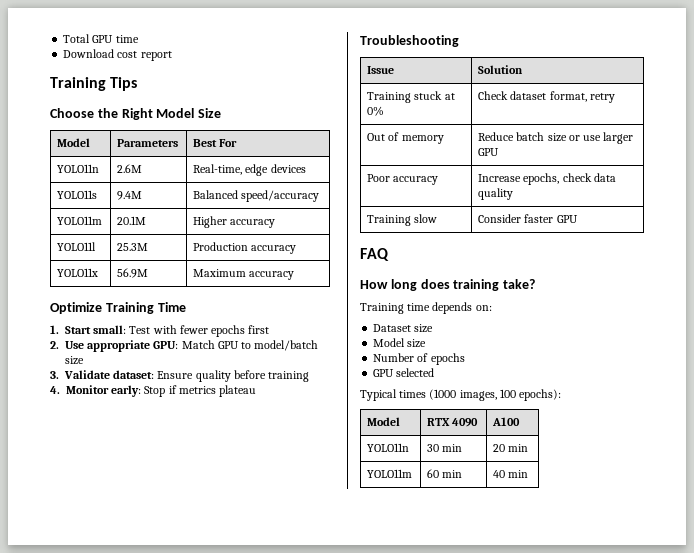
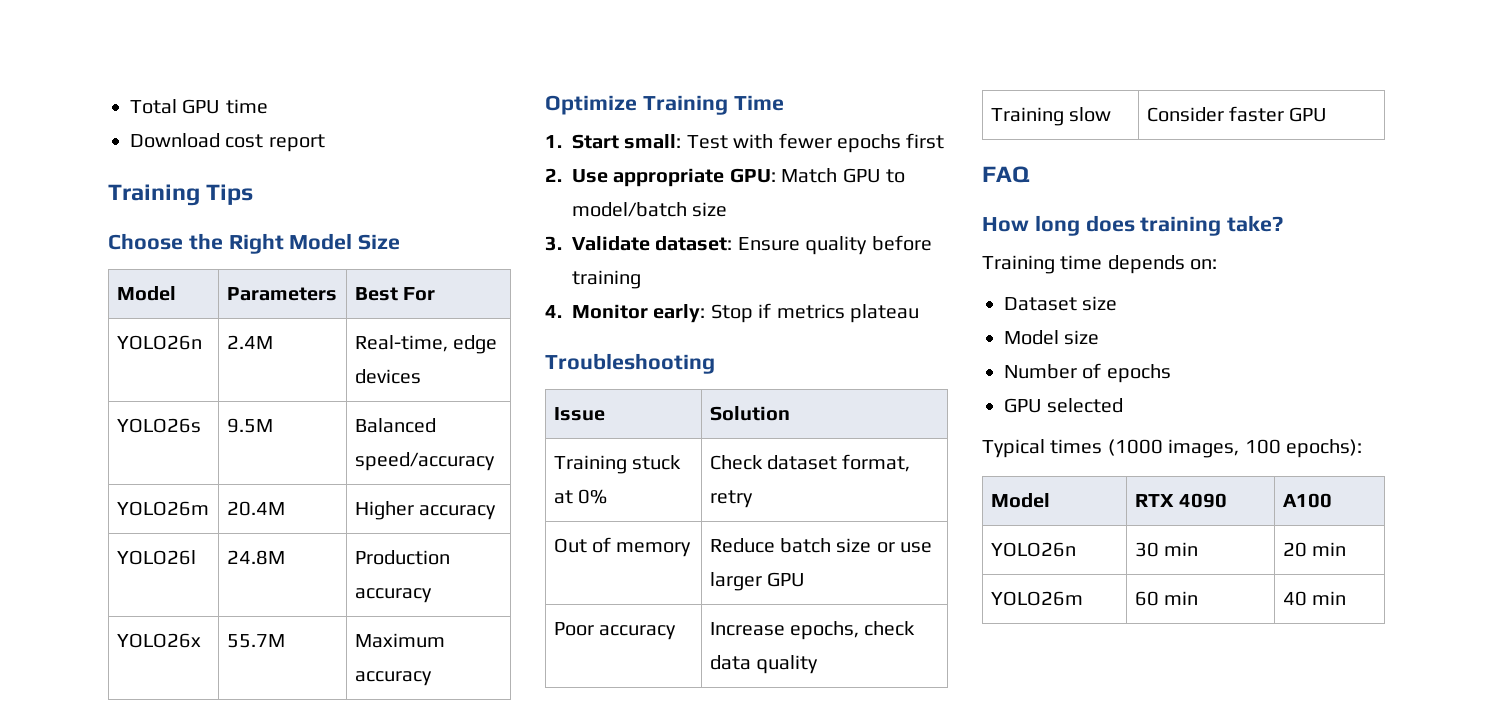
- YOLO11n | 2.6M | Real-time, edge devices
+ YOLO26n | 2.4M | Real-time, edge devices
- YOLO11s | 9.4M | Balanced speed/accuracy
+ YOLO26s | 9.5M | Balanced speed/accuracy
- YOLO11m | 20.1M | Higher accuracy
+ YOLO26m | 20.4M | Higher accuracy
- YOLO11l | 25.3M | Production accuracy
+ YOLO26l | 24.8M | Production accuracy
- YOLO11x | 56.9M | Maximum accuracy
+ YOLO26x | 55.7M | Maximum accuracy
- YOLO11n | 30 min | 20 min
+ YOLO26n | 30 min | 20 min
- YOLO11m | 60 min | 40 min
+ YOLO26m | 60 min | 40 min

